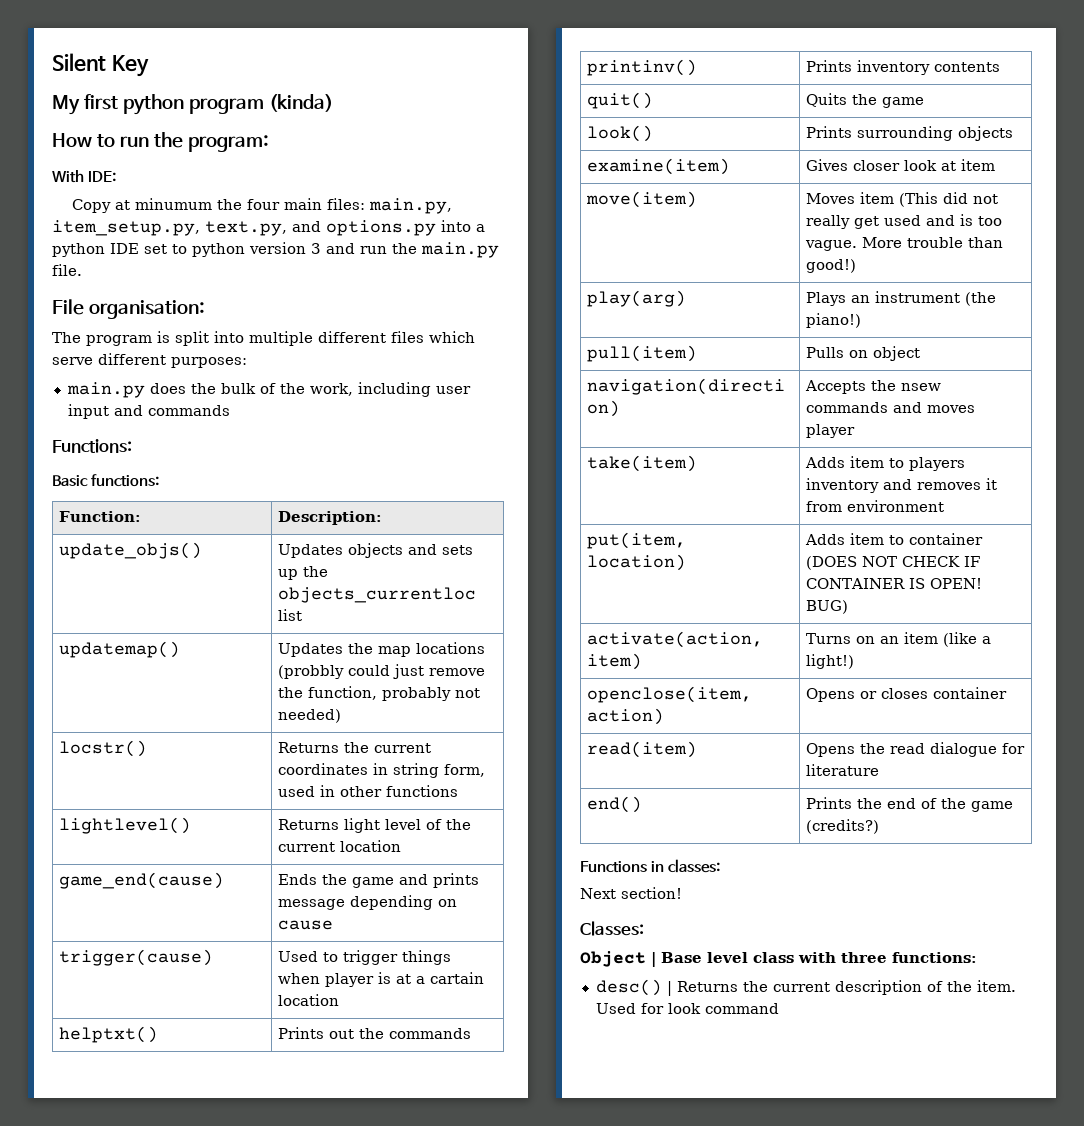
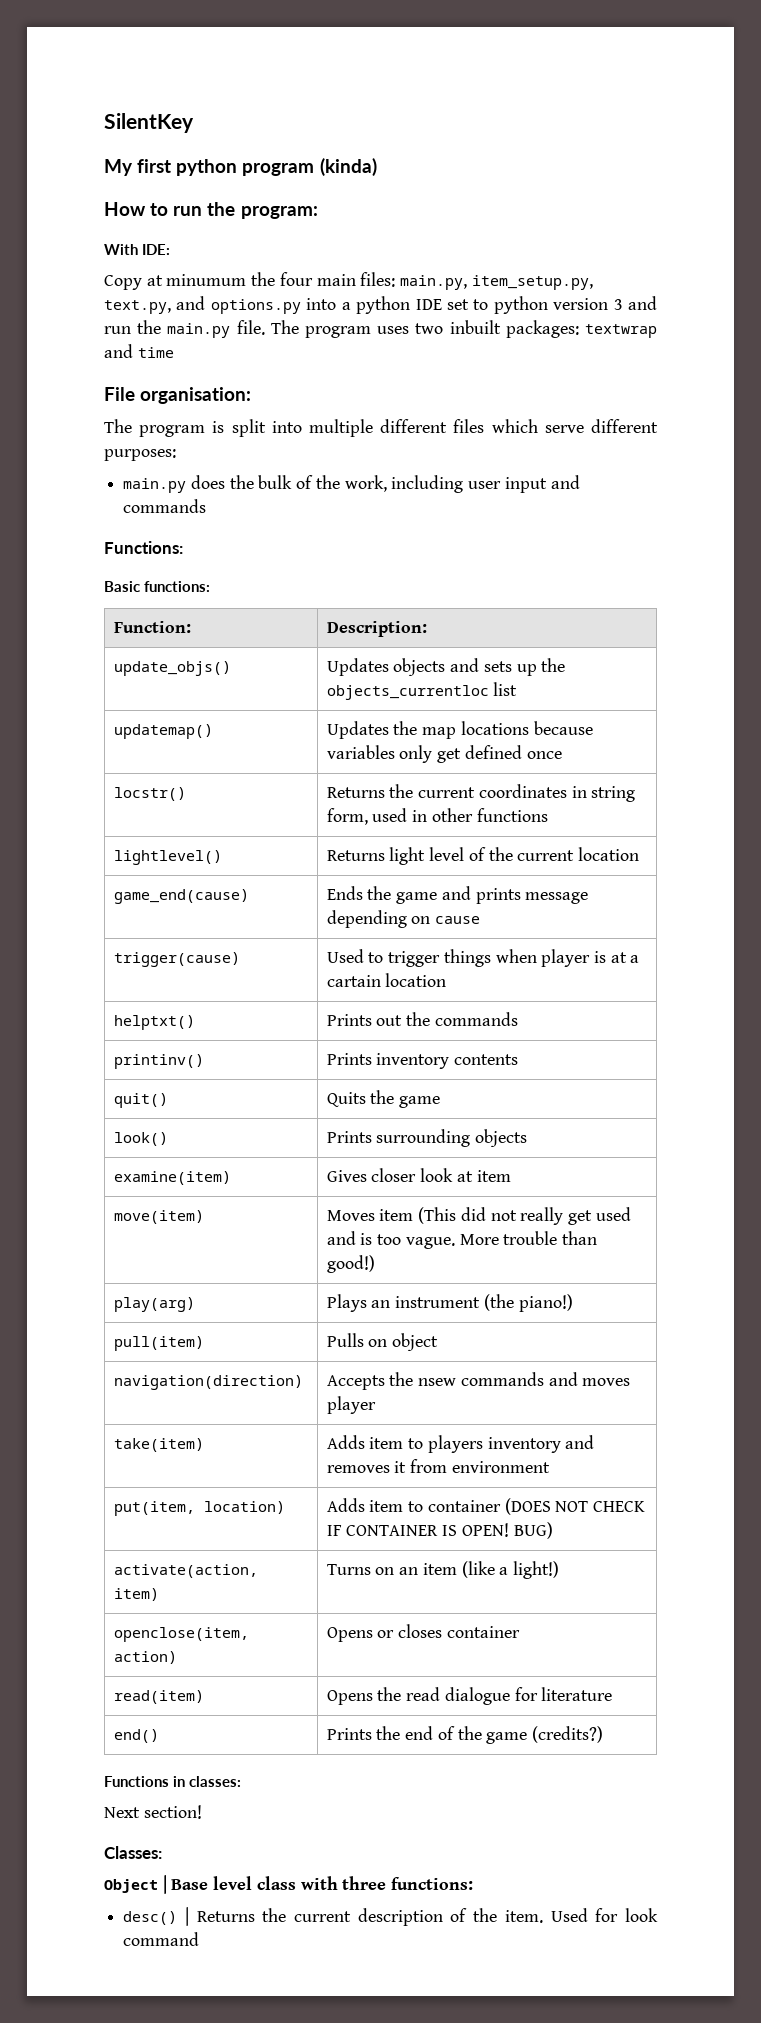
- Silent Key
+ SilentKey
+ The program uses two inbuilt packages: textwrap and time
- updatemap() | Updates the map locations (probbly could just remove the function, probably not needed)
+ updatemap() | Updates the map locations because variables only get defined once

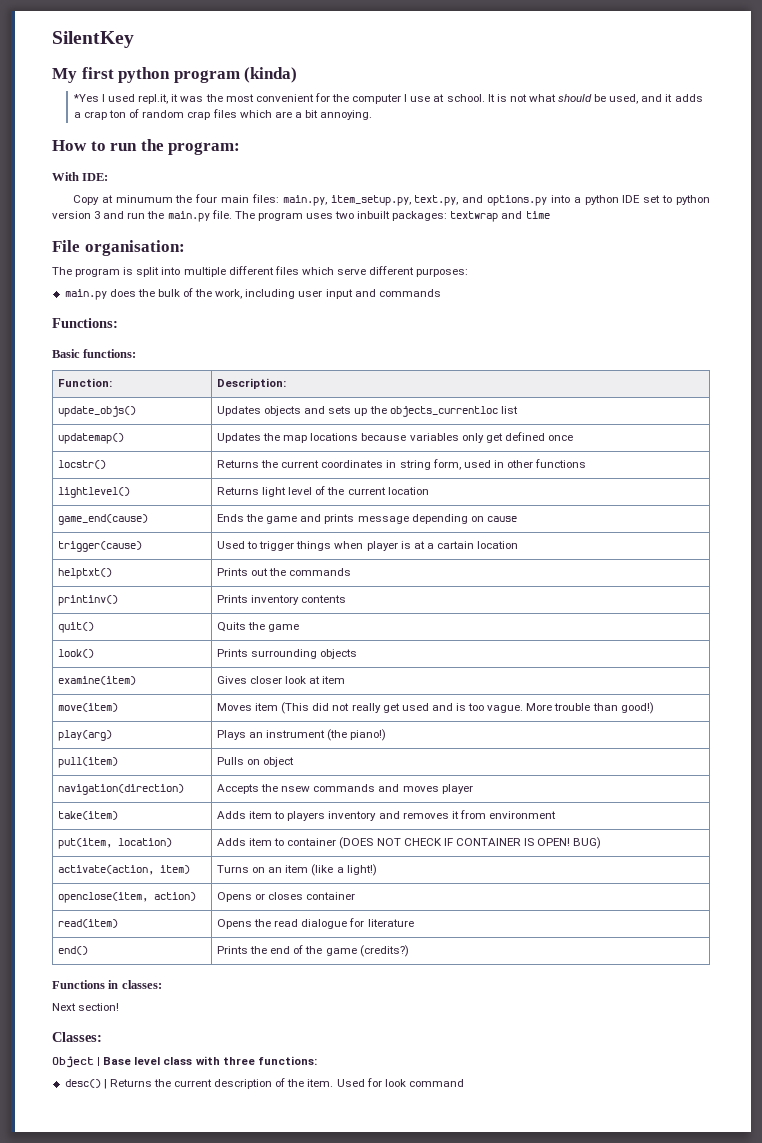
+ *Yes I used repl.it, it was the most convenient for the computer I use at school. It is not what should be used, and it adds a crap ton of random crap files which are a bit annoying.

